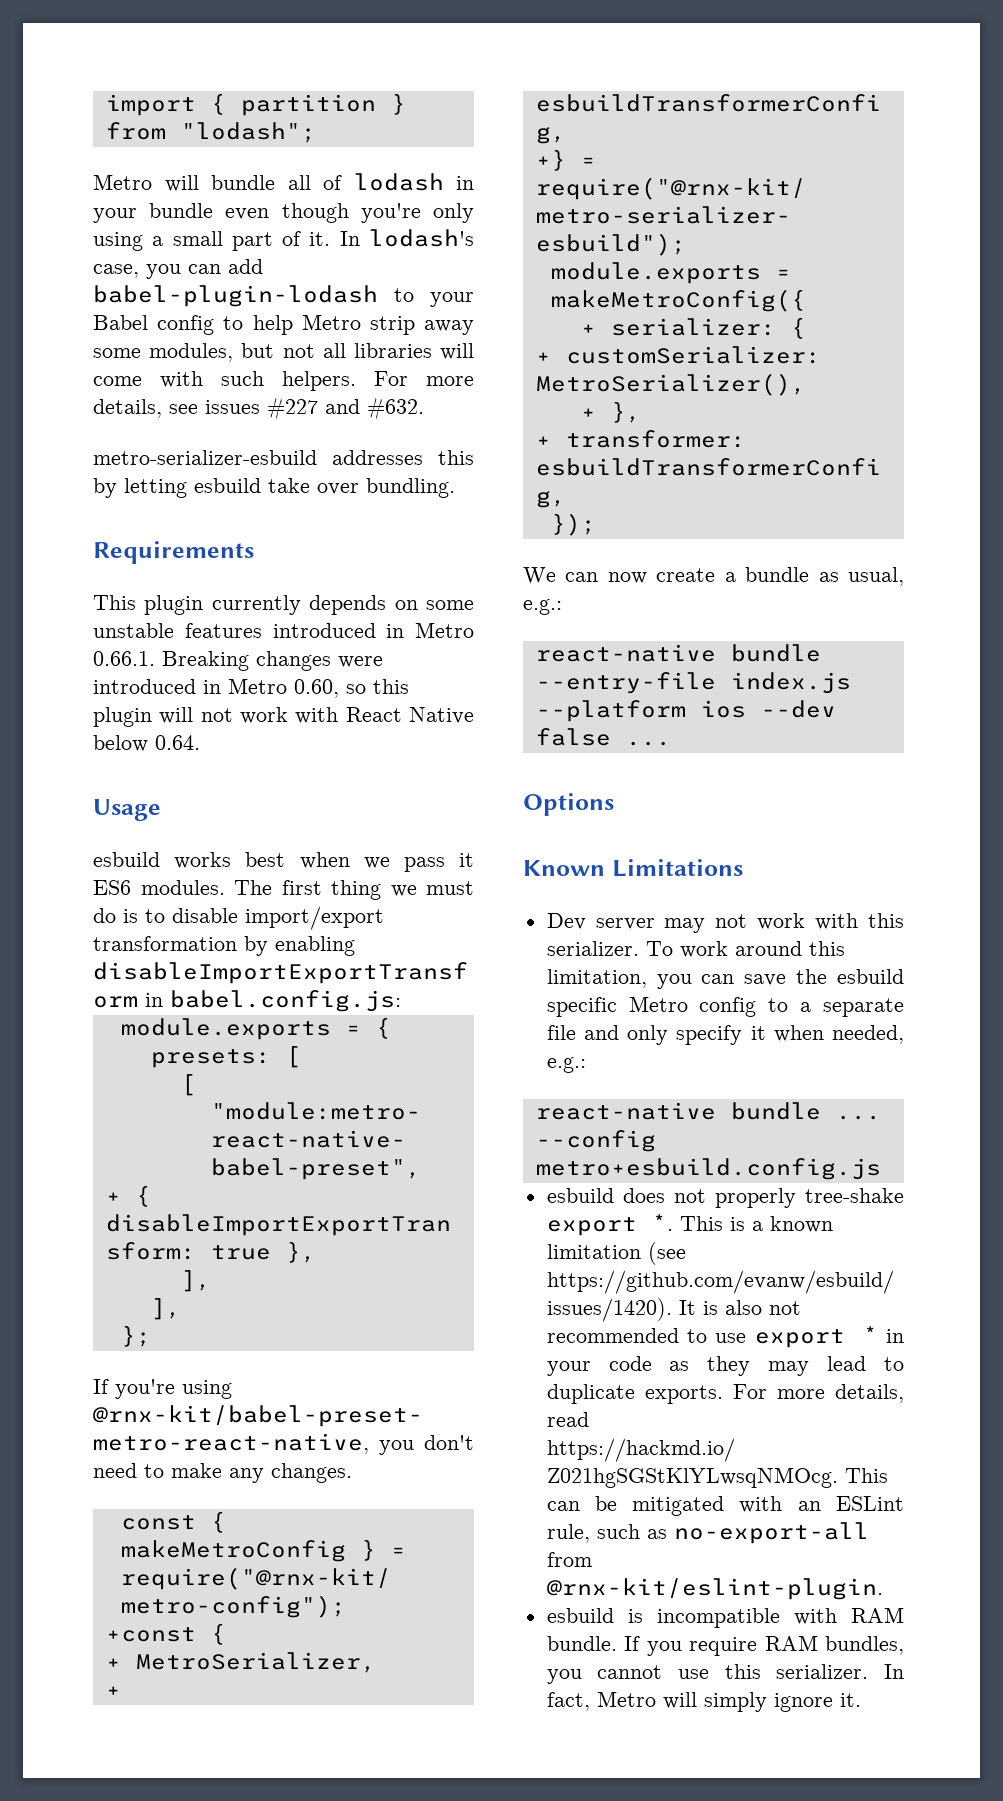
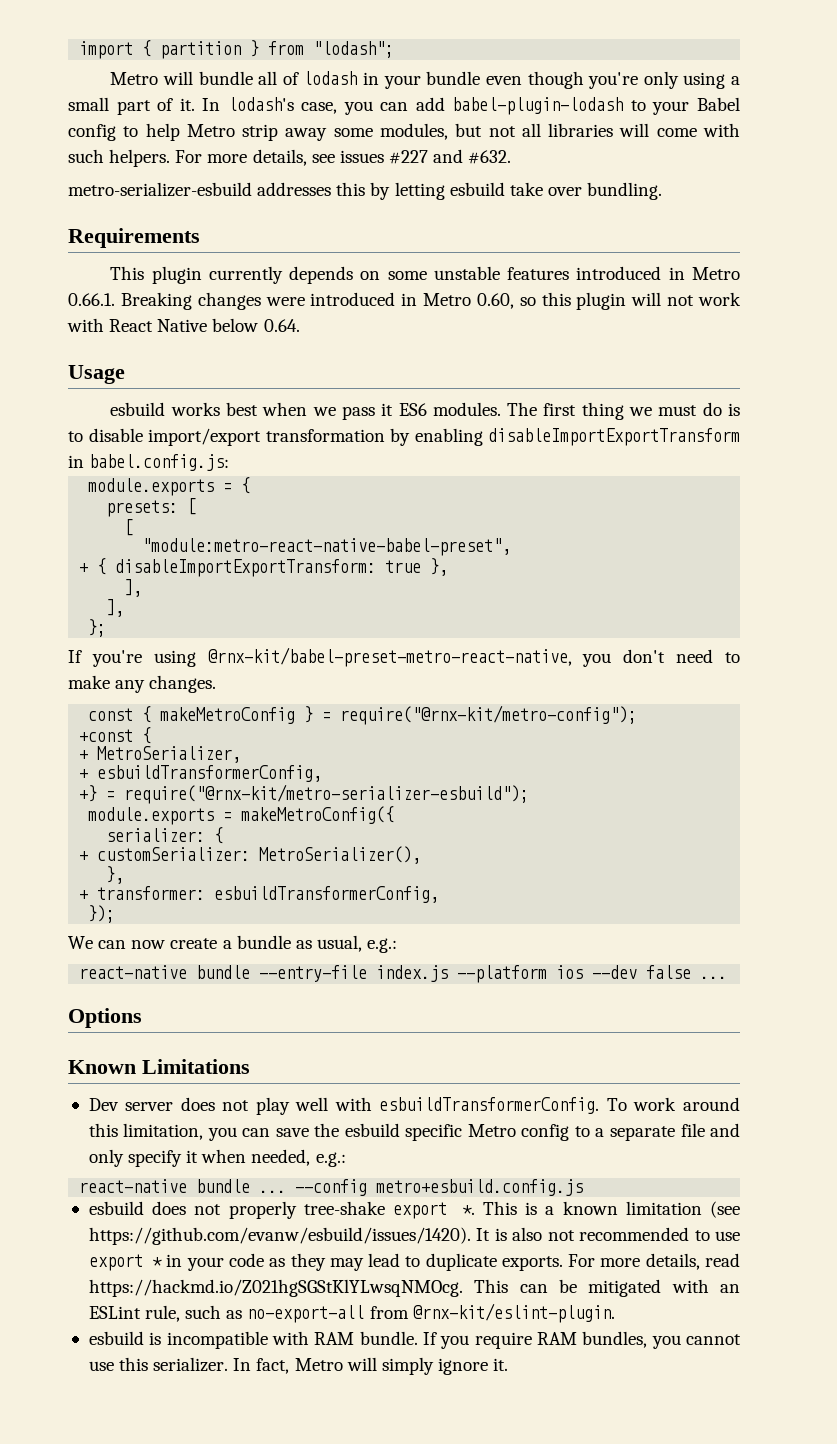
- + serializer: {
+ serializer: {
  + customSerializer: MetroSerializer(),
- + },
+ },
- Dev server may not work with this serializer.
+ Dev server does not play well with esbuildTransformerConfig.

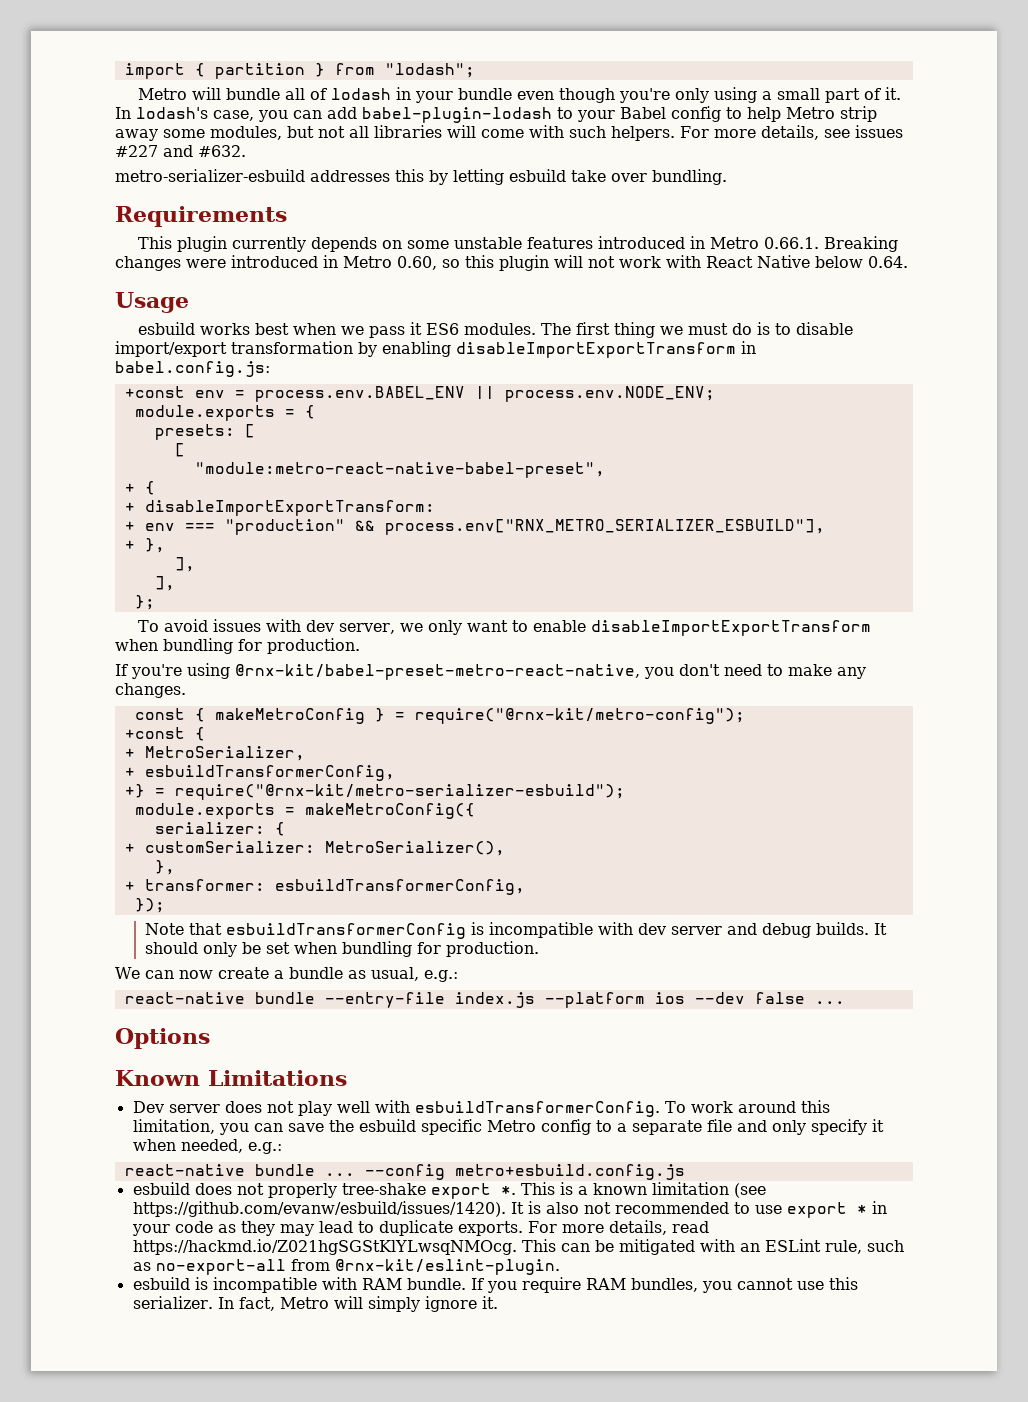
+ +const env = process.env.BABEL_ENV || process.env.NODE_ENV;
- + { disableImportExportTransform: true },
+ + {
+ + disableImportExportTransform:
+ + env === "production" && process.env["RNX_METRO_SERIALIZER_ESBUILD"],
+ + },
  ],
  ],
  };
+ To avoid issues with dev server, we only want to enable disableImportExportTransform when bundling for production.
+ Note that esbuildTransformerConfig is incompatible with dev server and debug builds. It should only be set when bundling for production.

